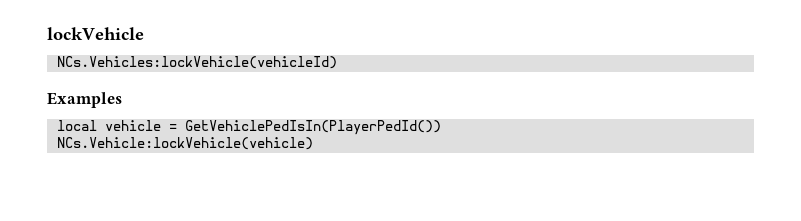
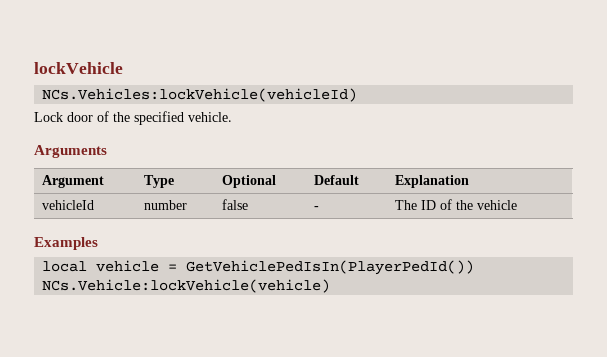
+ Lock door of the specified vehicle.
+ Arguments
+ Argument | Type | Optional | Default | Explanation
+ vehicleId | number | false | - | The ID of the vehicle

